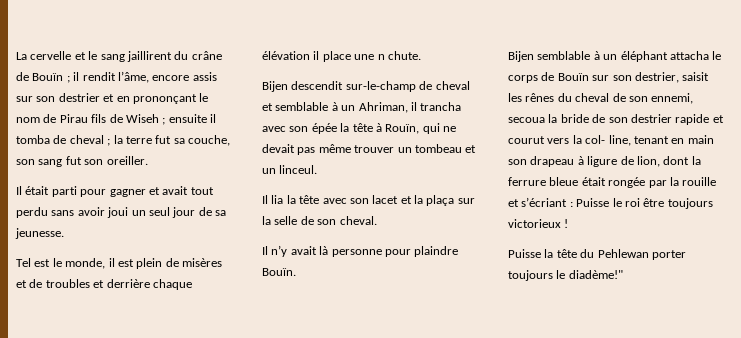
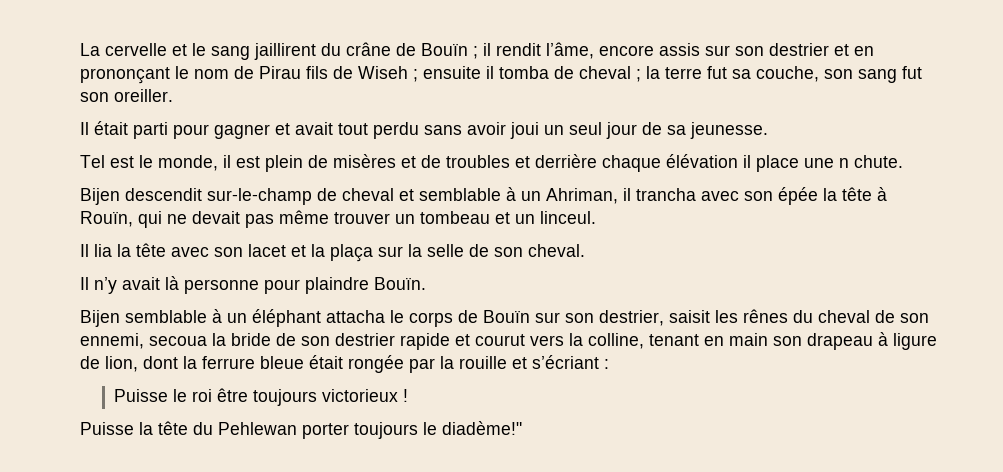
- Bijen semblable à un éléphant attacha le corps de Bouïn sur son destrier, saisit les rênes du cheval de son ennemi, secoua la bride de son destrier rapide et courut vers la col- line, tenant en main son drapeau à ligure de lion, dont la ferrure bleue était rongée par la rouille et s’écriant : Puisse le roi être toujours victorieux !
+ Bijen semblable à un éléphant attacha le corps de Bouïn sur son destrier, saisit les rênes du cheval de son ennemi, secoua la bride de son destrier rapide et courut vers la colline, tenant en main son drapeau à ligure de lion, dont la ferrure bleue était rongée par la rouille et s’écriant :
+ Puisse le roi être toujours victorieux !

